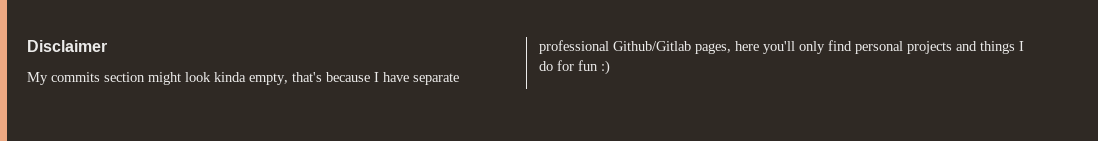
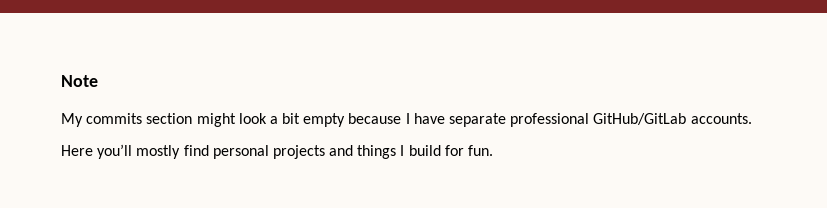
- Disclaimer
+ Note
- My commits section might look kinda empty, that's because I have separate professional Github/Gitlab pages, here you'll only find personal projects and things I do for fun :)
+ My commits section might look a bit empty because I have separate professional GitHub/GitLab accounts.
+ Here you’ll mostly find personal projects and things I build for fun.

